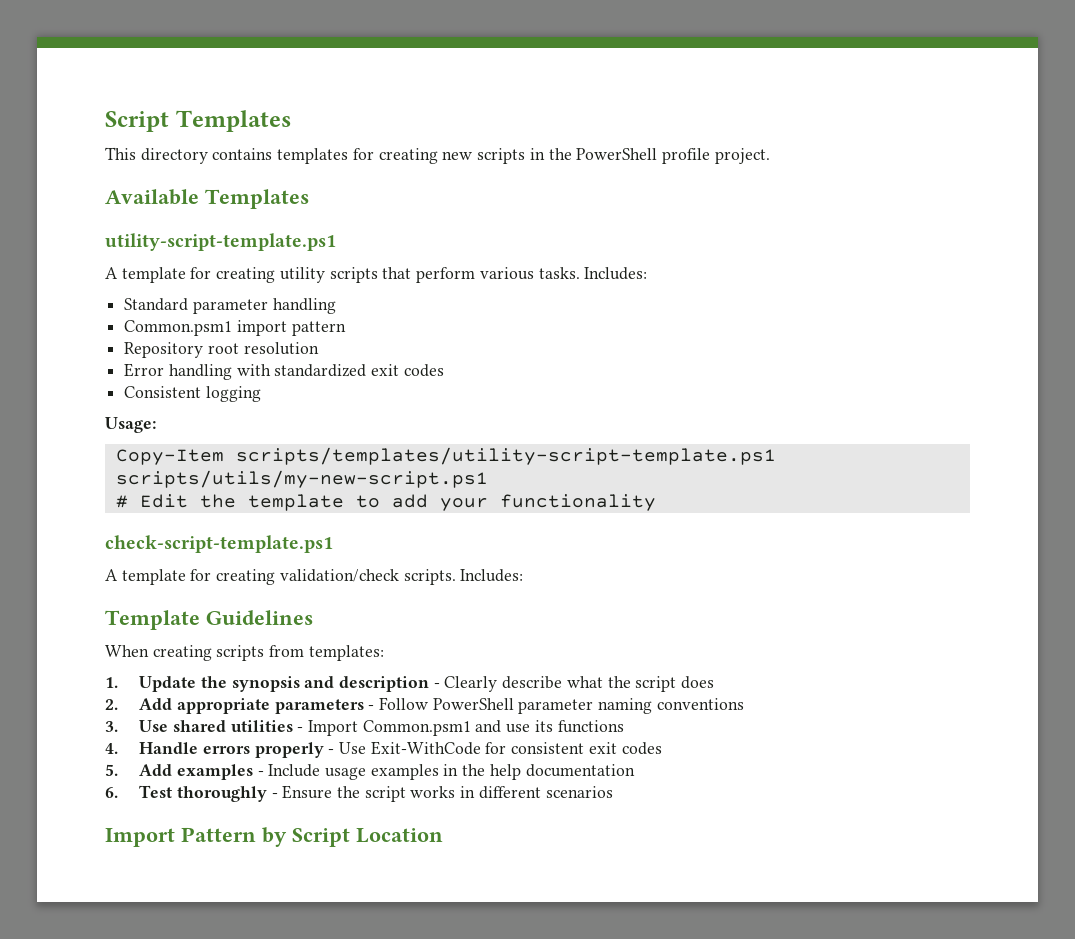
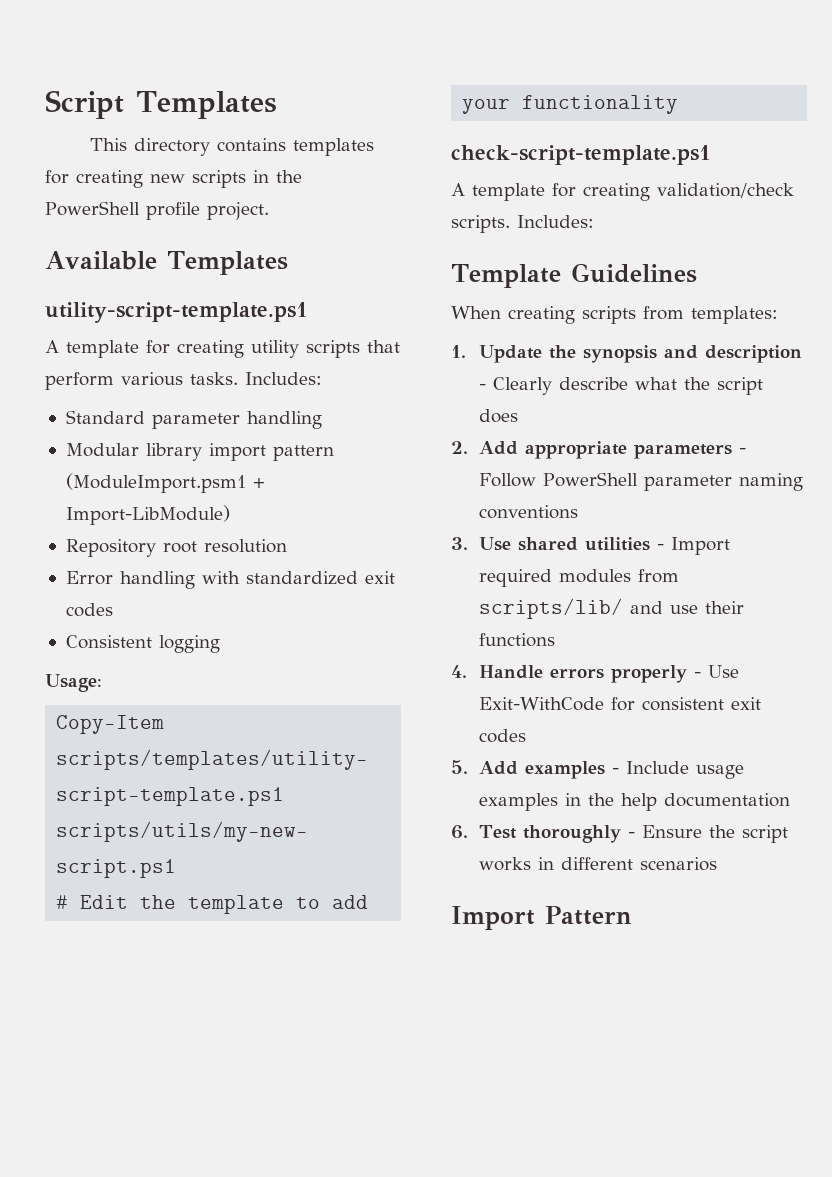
- Common.psm1 import pattern
+ Modular library import pattern (ModuleImport.psm1 + Import-LibModule)
- 3. Use shared utilities - Import Common.psm1 and use its functions
+ 3. Use shared utilities - Import required modules from scripts/lib/ and use their functions
- Import Pattern by Script Location
+ Import Pattern

